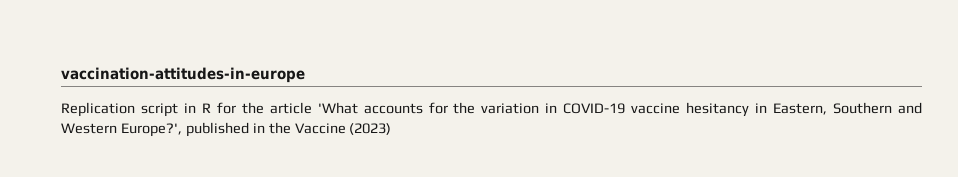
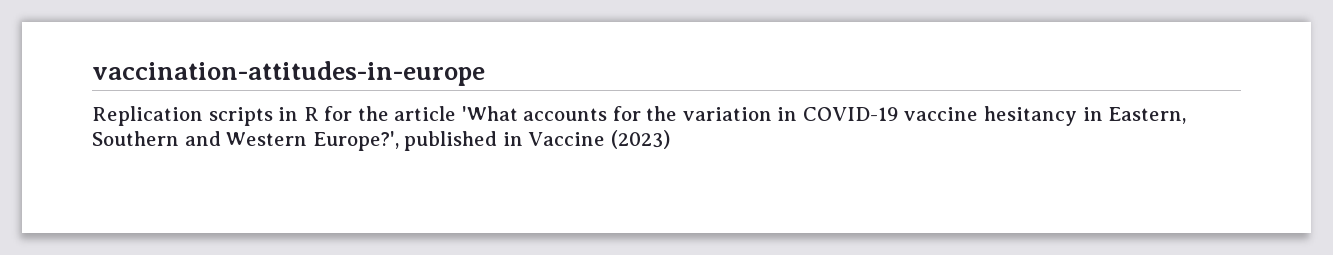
- Replication script in R for the article 'What accounts for the variation in COVID-19 vaccine hesitancy in Eastern, Southern and Western Europe?', published in the Vaccine (2023)
+ Replication scripts in R for the article 'What accounts for the variation in COVID-19 vaccine hesitancy in Eastern, Southern and Western Europe?', published in Vaccine (2023)

